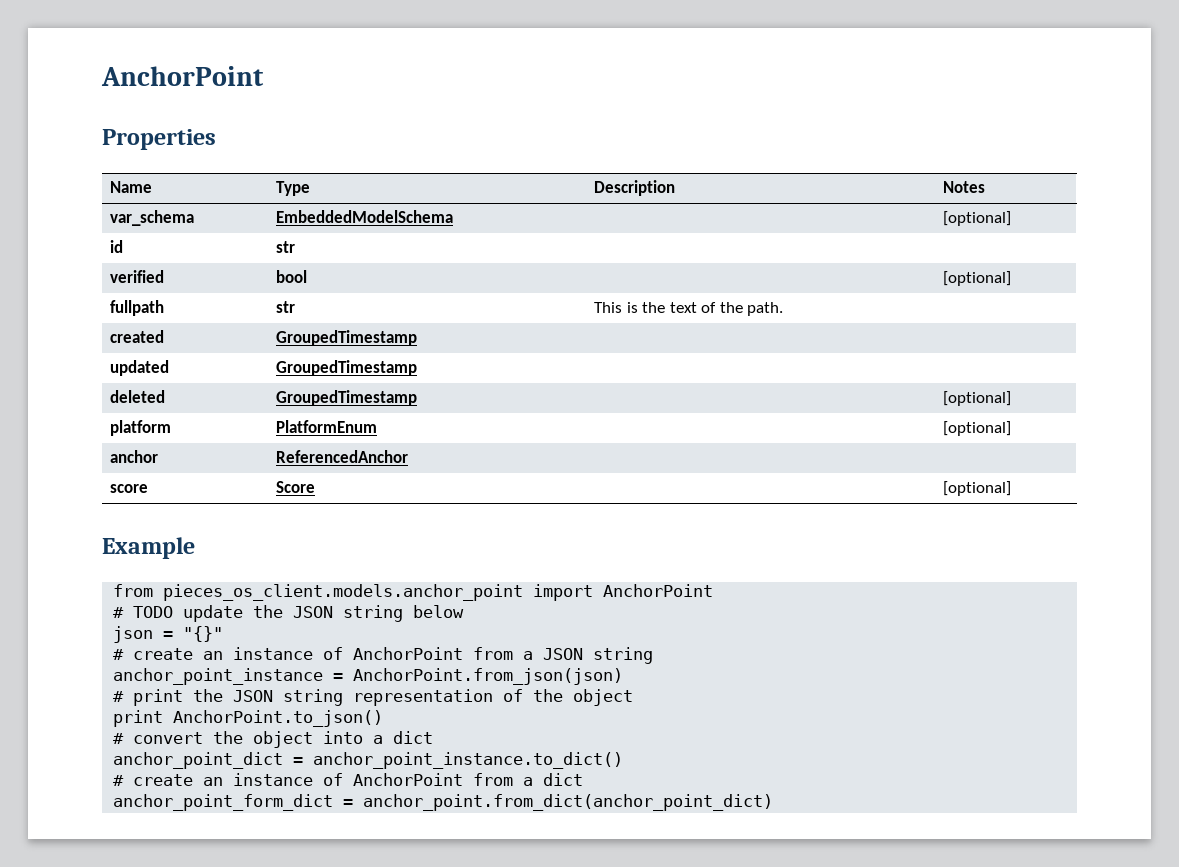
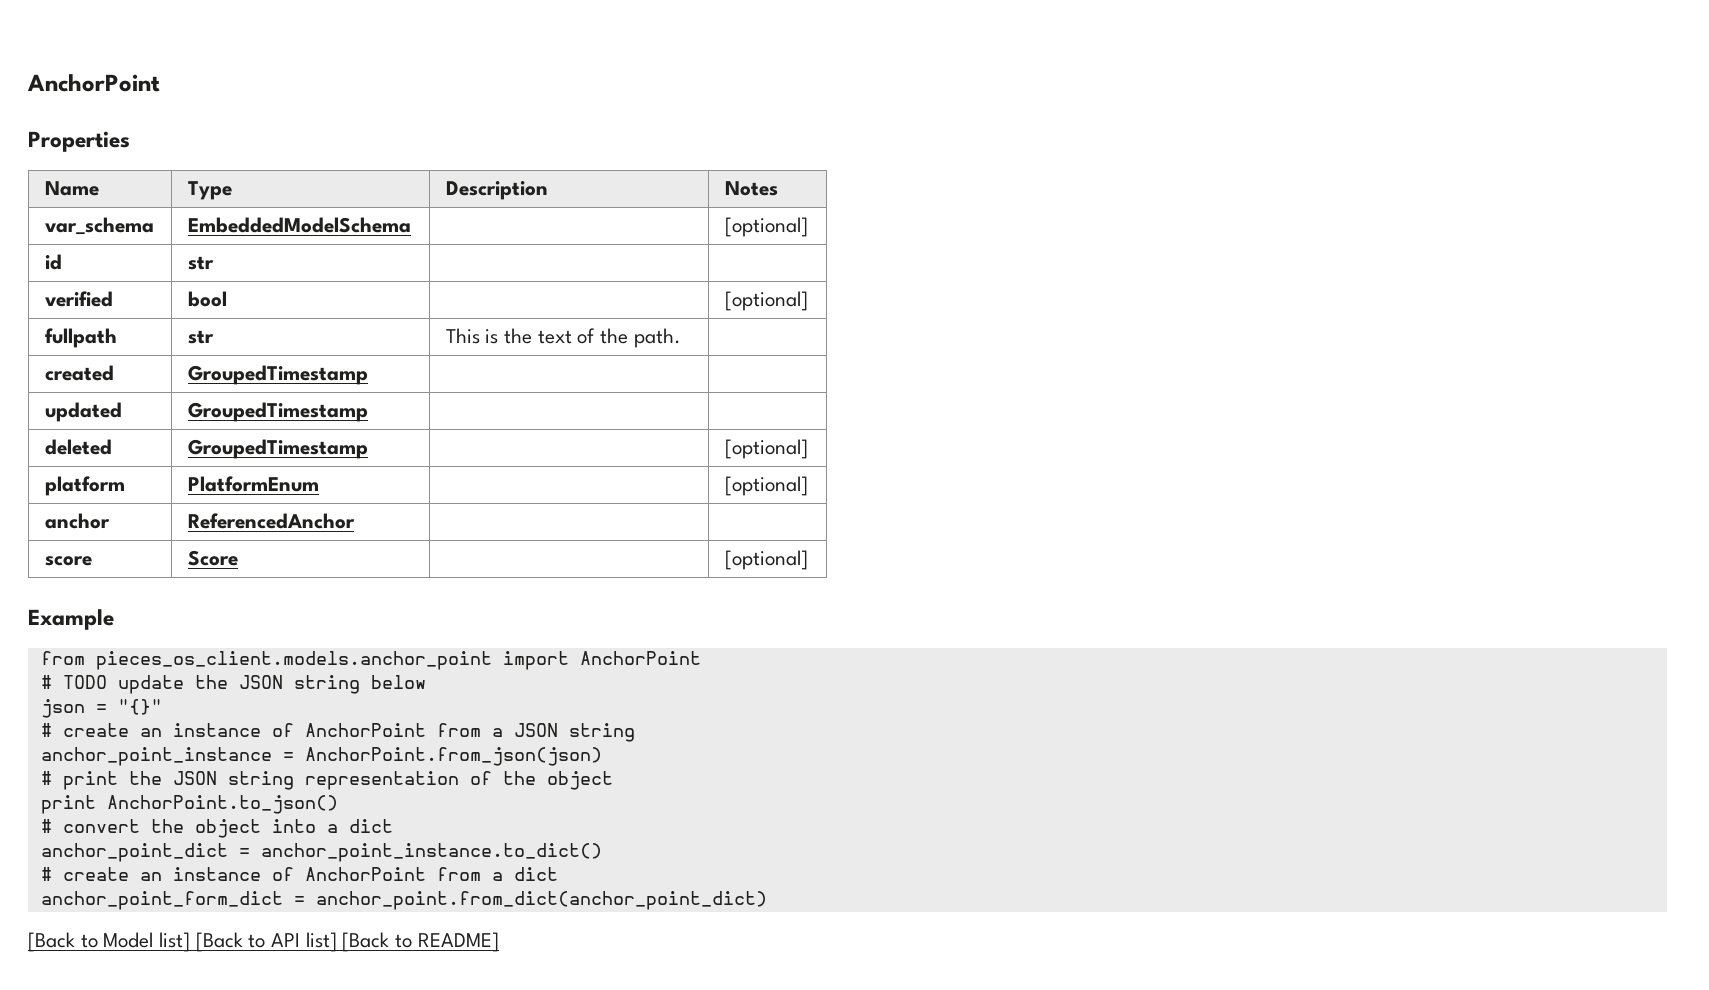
+ [Back to Model list] [Back to API list] [Back to README]

